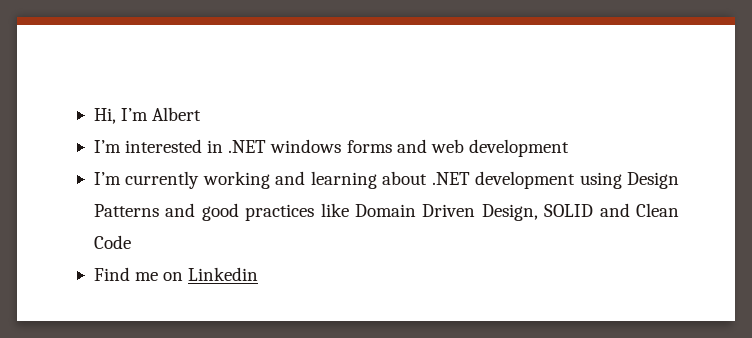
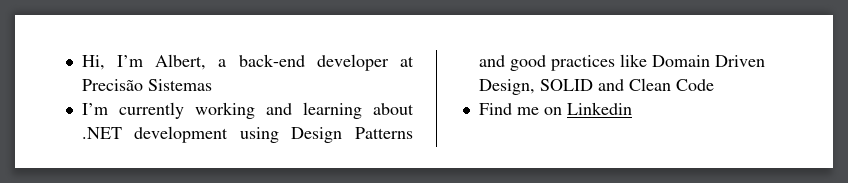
- Hi, I’m Albert
- I’m interested in .NET windows forms and web development
+ Hi, I’m Albert, a back-end developer at Precisão Sistemas

